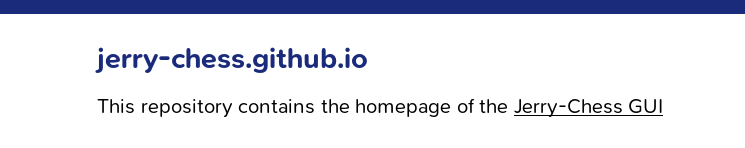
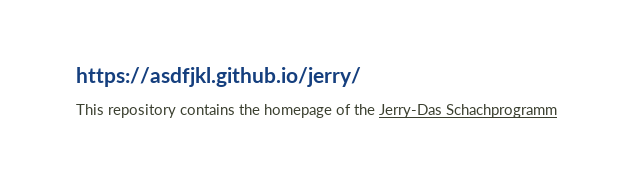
- jerry-chess.github.io
+ https://asdfjkl.github.io/jerry/
- This repository contains the homepage of the Jerry-Chess GUI
+ This repository contains the homepage of the Jerry-Das Schachprogramm

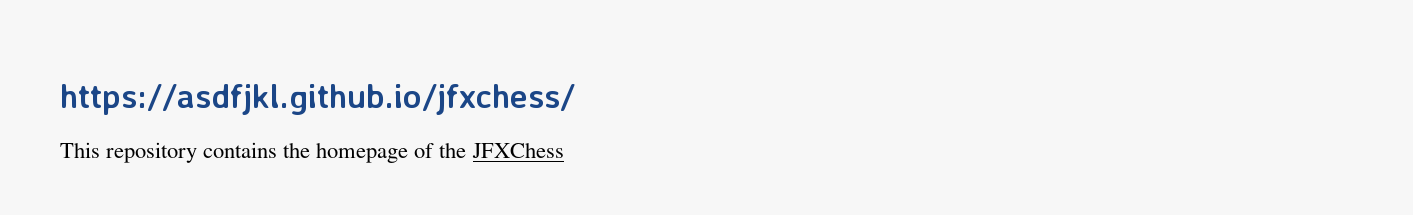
- https://asdfjkl.github.io/jerry/
+ https://asdfjkl.github.io/jfxchess/
- This repository contains the homepage of the Jerry-Das Schachprogramm
+ This repository contains the homepage of the JFXChess

